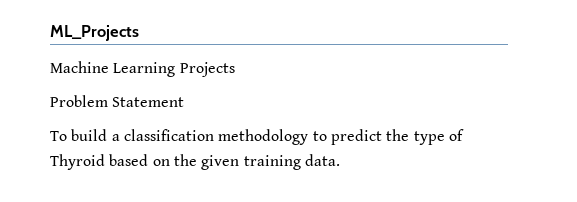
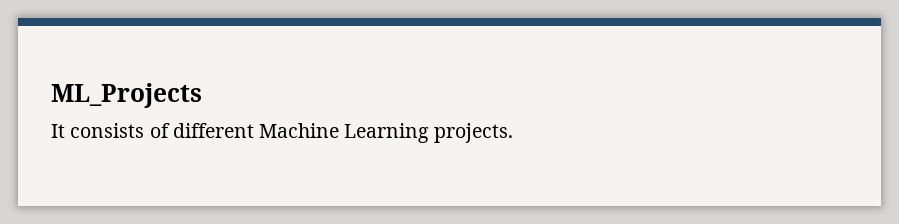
- Machine Learning Projects
- Problem Statement
- To build a classification methodology to predict the type of Thyroid based on the given training data.
+ It consists of different Machine Learning projects.

